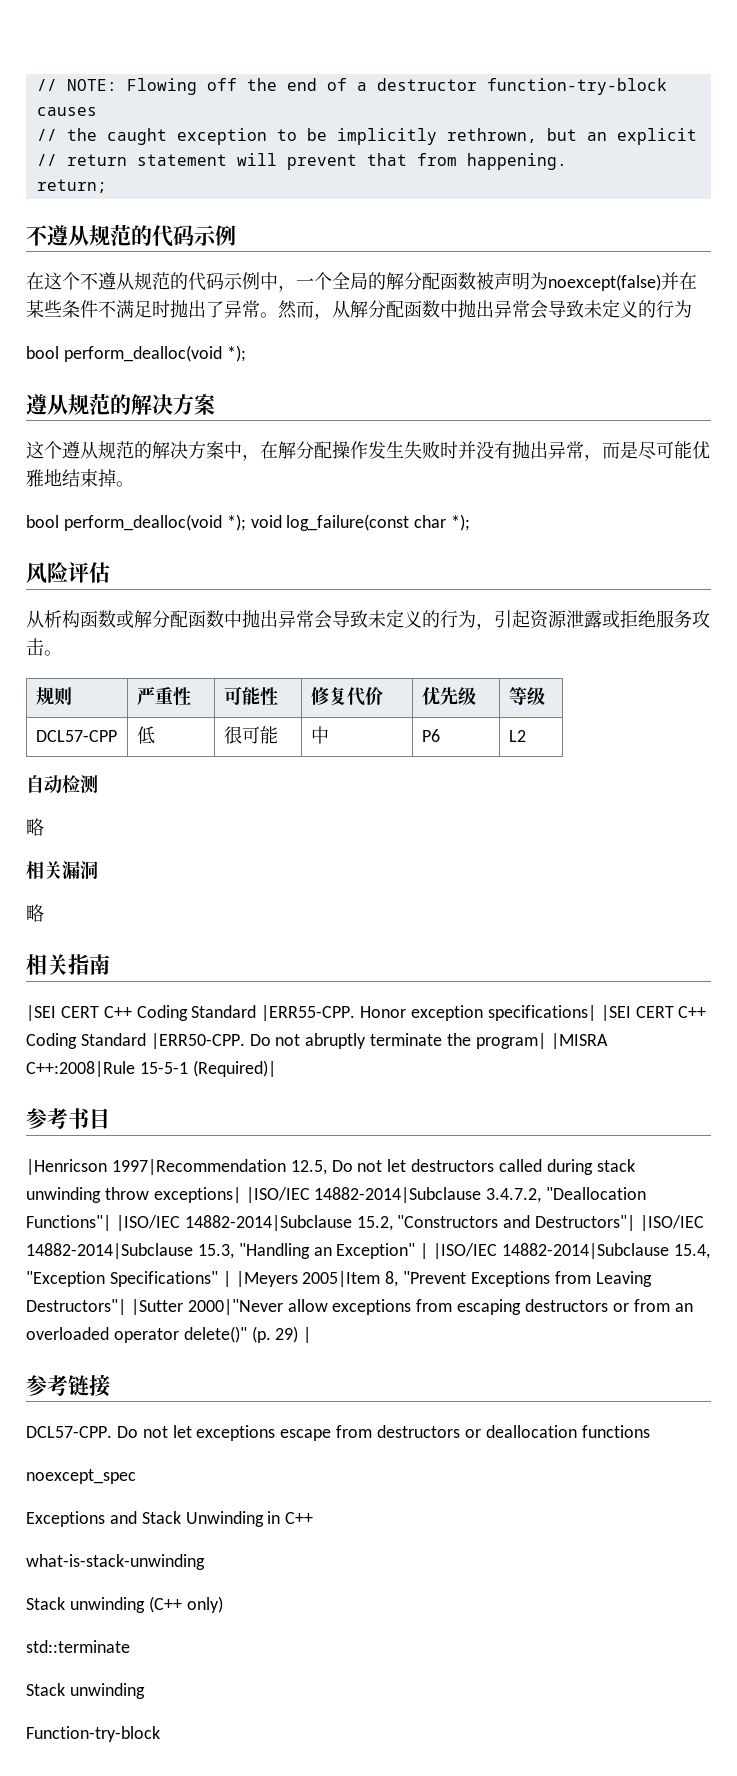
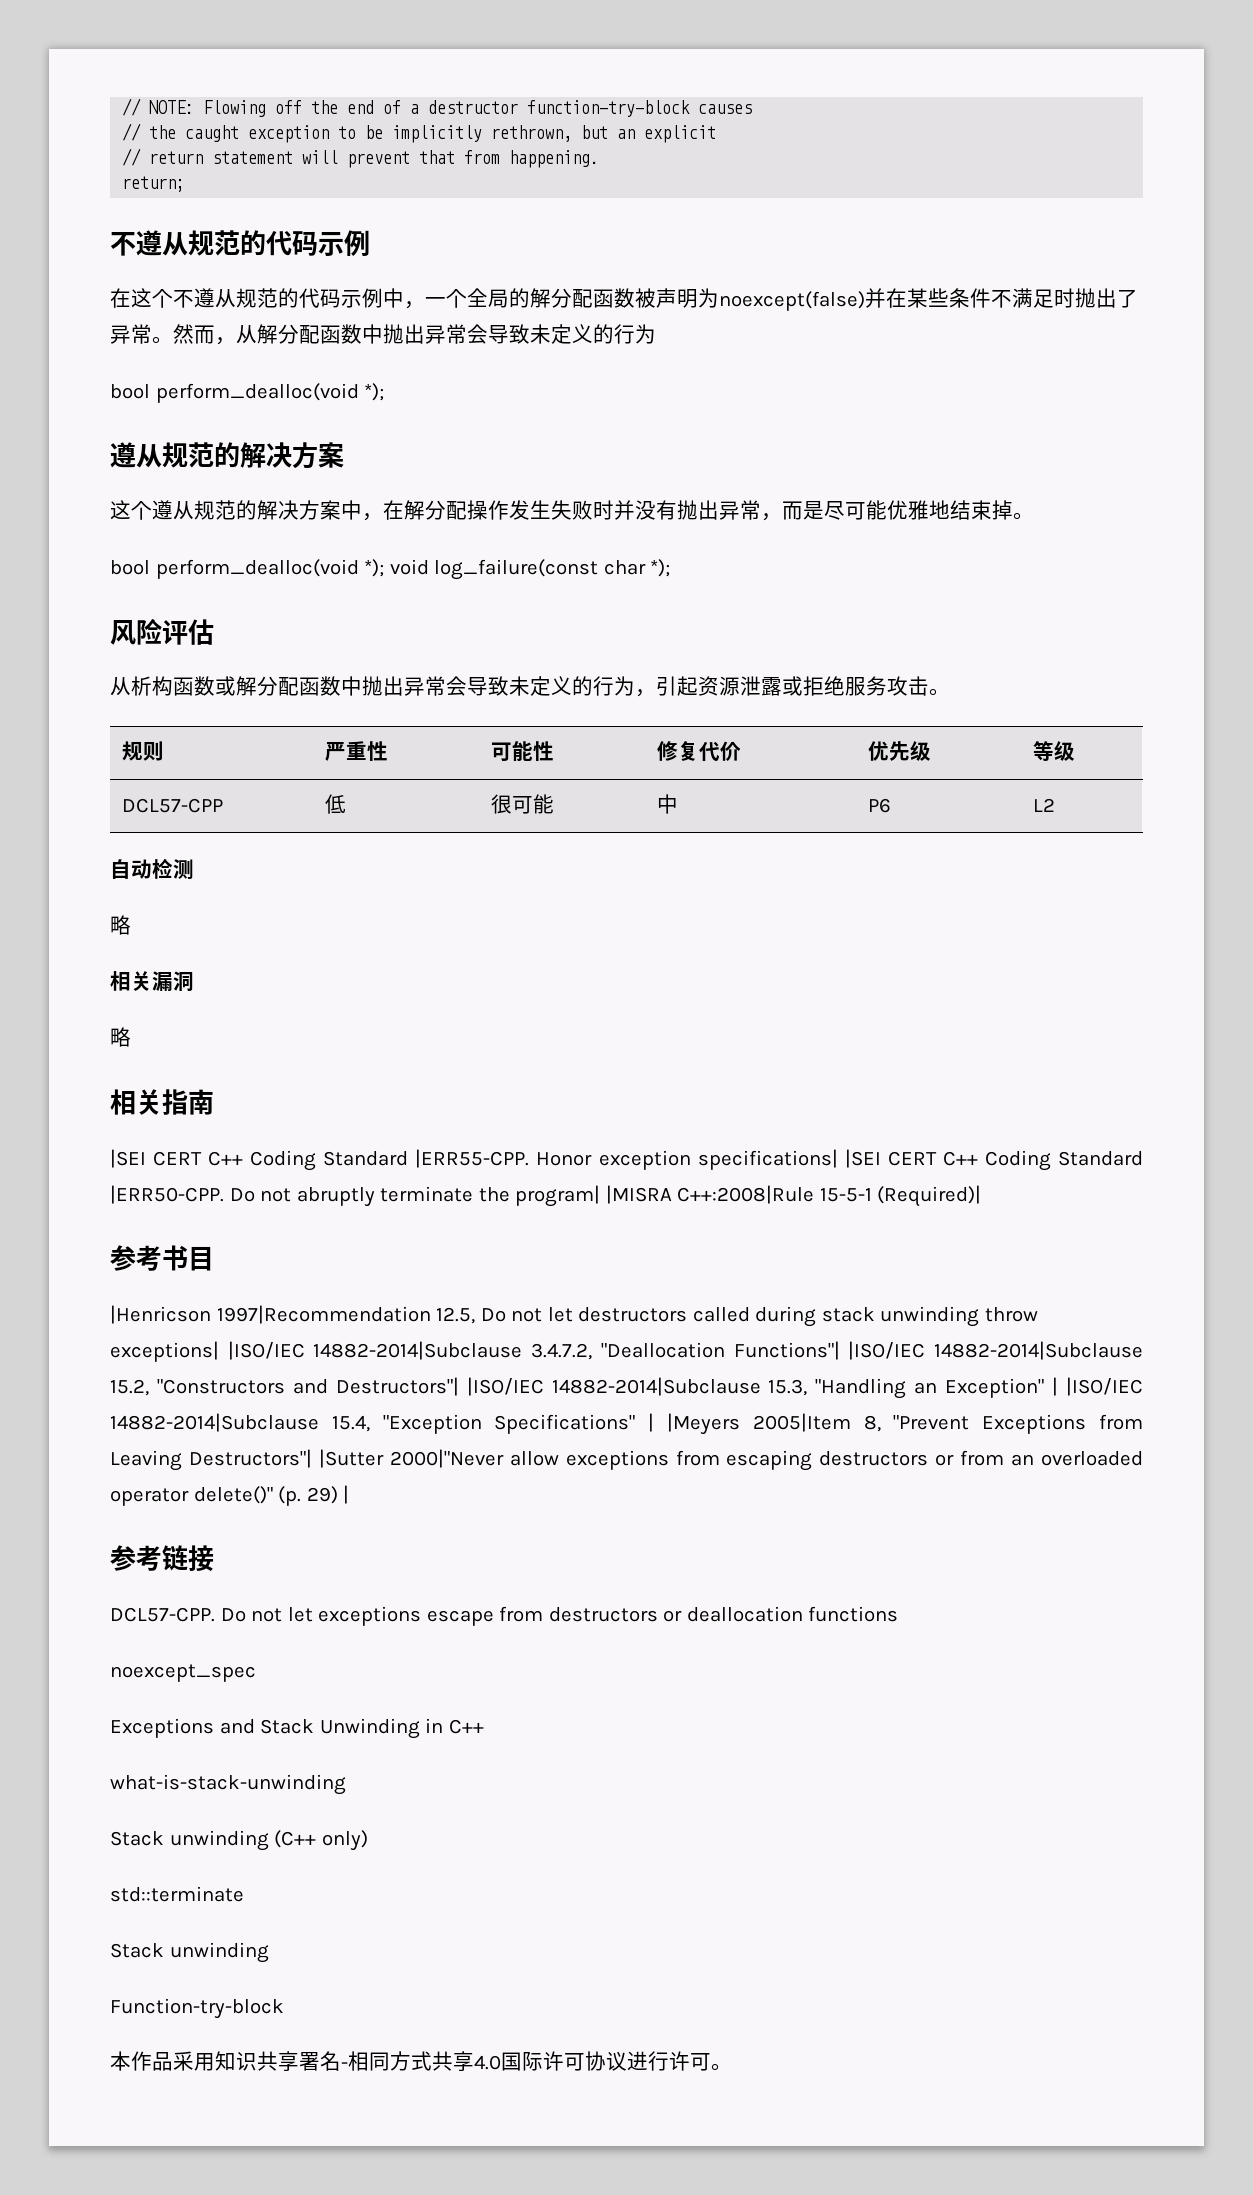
+ 本作品采用知识共享署名-相同方式共享4.0国际许可协议进行许可。

